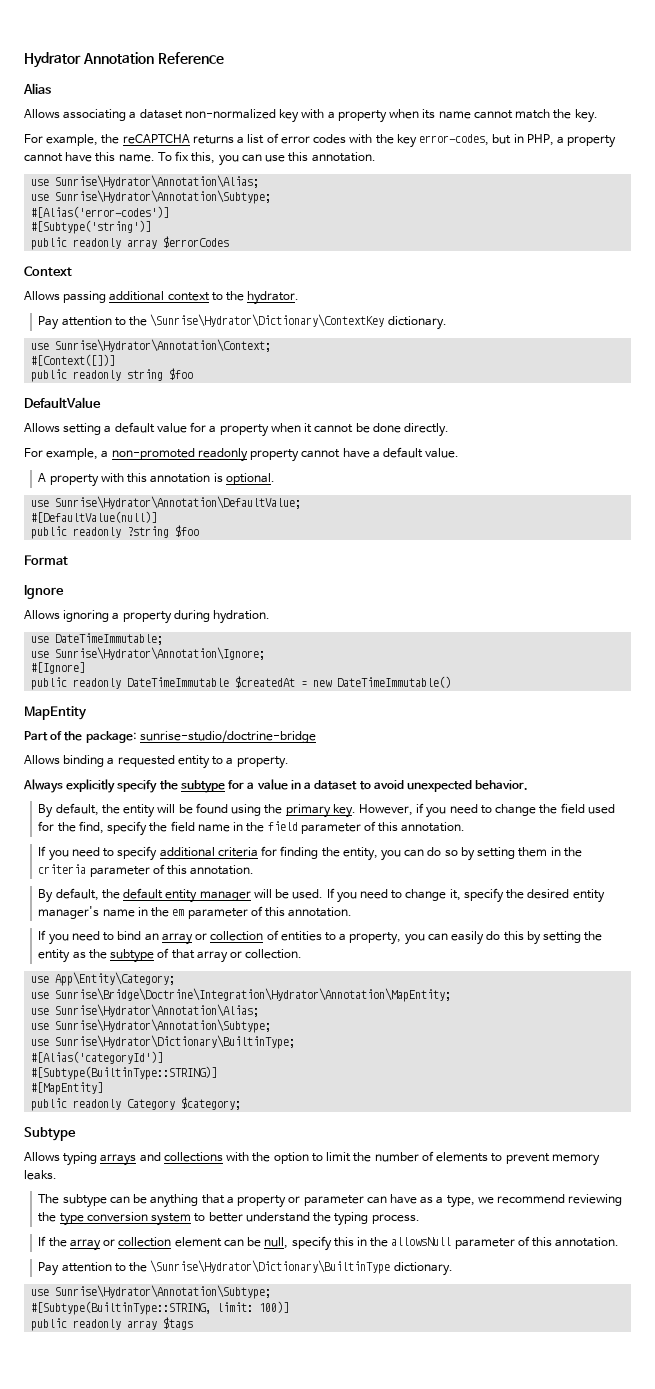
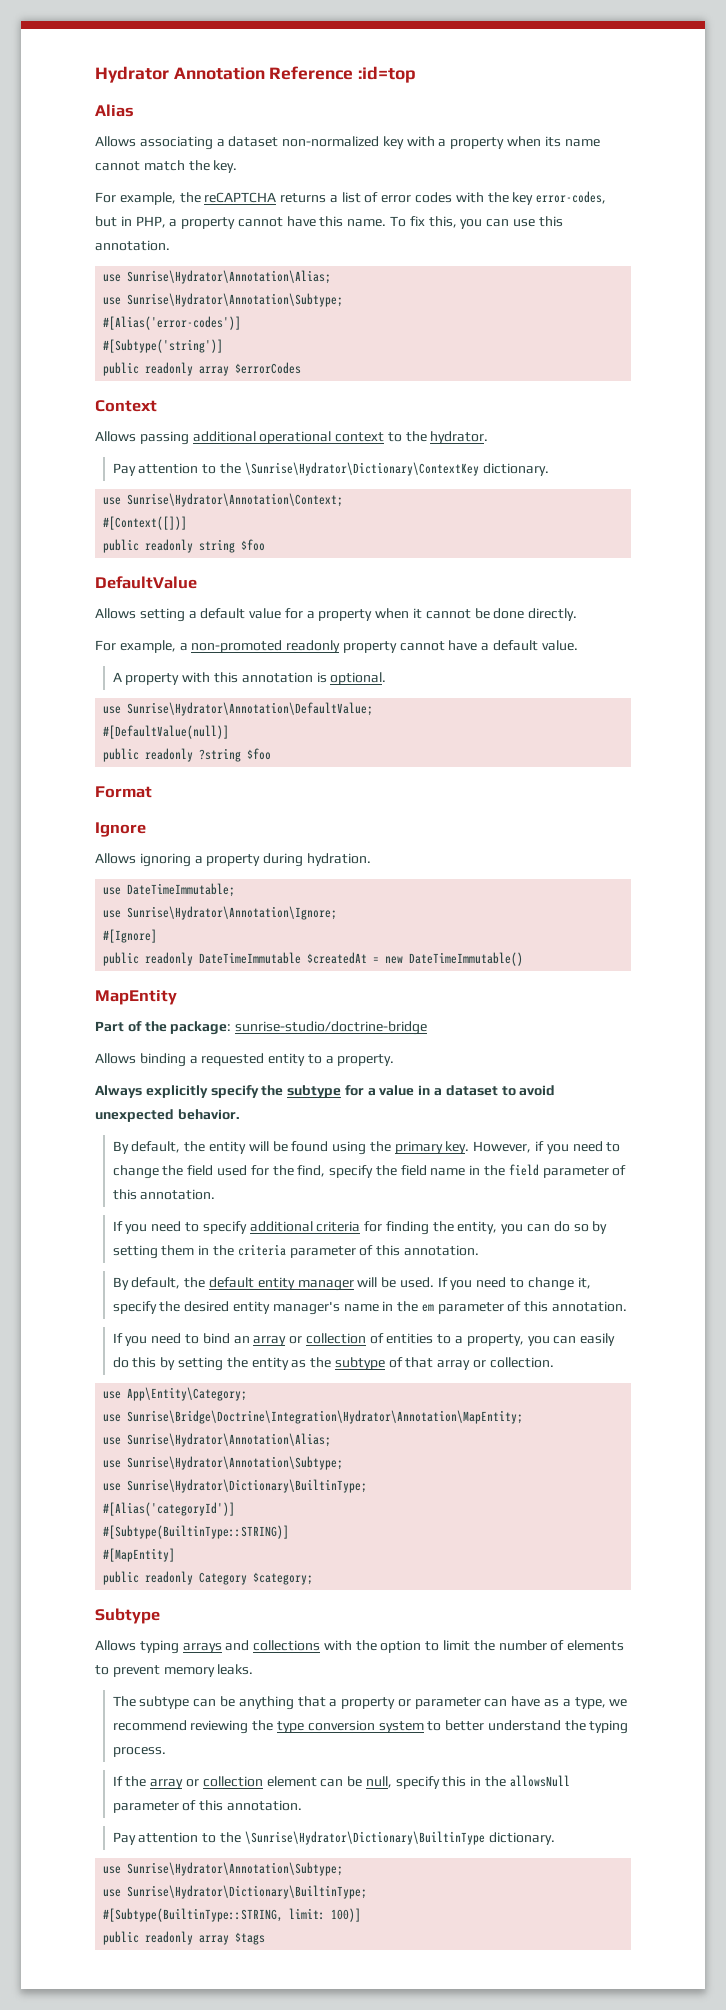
- Hydrator Annotation Reference
+ Hydrator Annotation Reference :id=top
- Allows passing additional context to the hydrator.
+ Allows passing additional operational context to the hydrator.
  Pay attention to the \Sunrise\Hydrator\Dictionary\BuiltinType dictionary.
  use Sunrise\Hydrator\Annotation\Subtype;
+ use Sunrise\Hydrator\Dictionary\BuiltinType;

